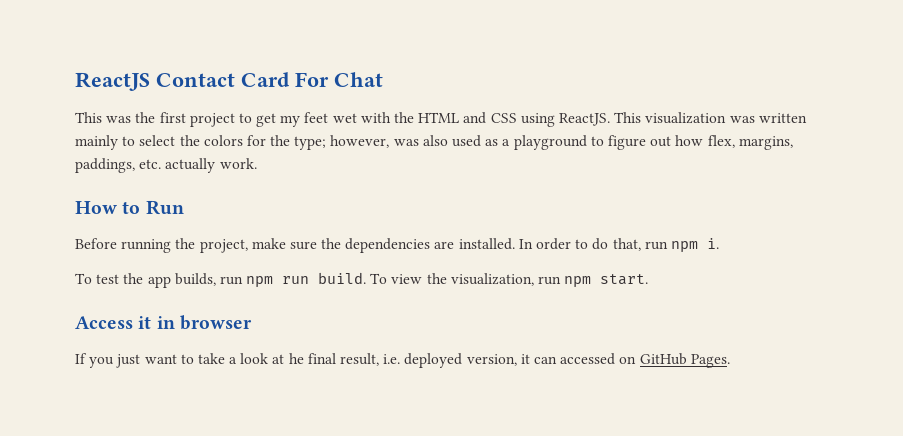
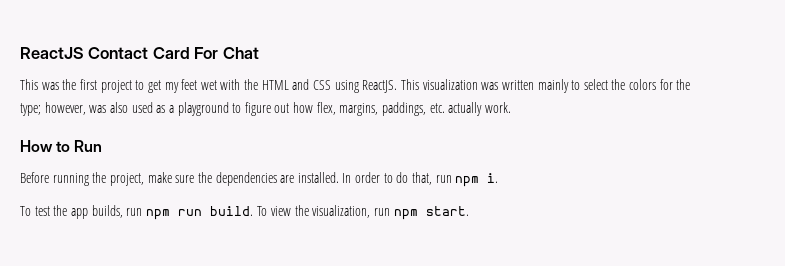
- Access it in browser
- If you just want to take a look at he final result, i.e. deployed version, it can accessed on GitHub Pages.

